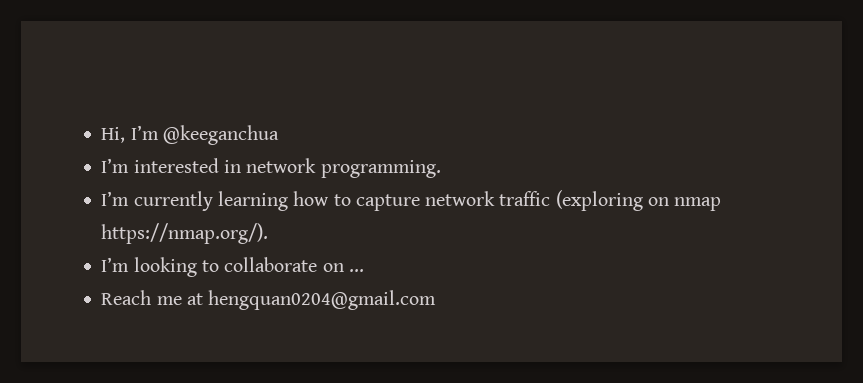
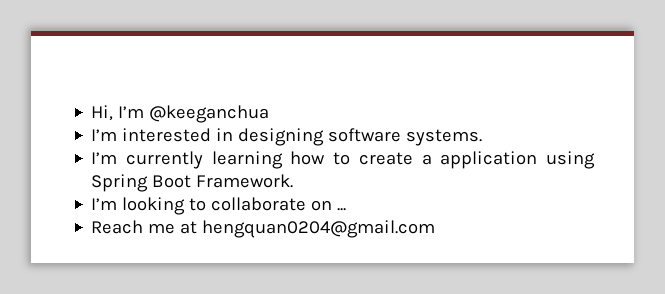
- I’m interested in network programming.
+ I’m interested in designing software systems.
- I’m currently learning how to capture network traffic (exploring on nmap https://nmap.org/).
+ I’m currently learning how to create a application using Spring Boot Framework.

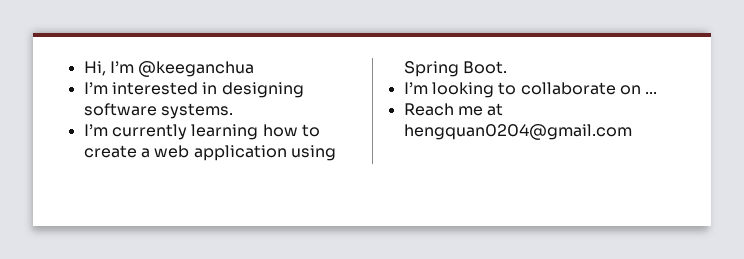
- I’m currently learning how to create a application using Spring Boot Framework.
+ I’m currently learning how to create a web application using Spring Boot.

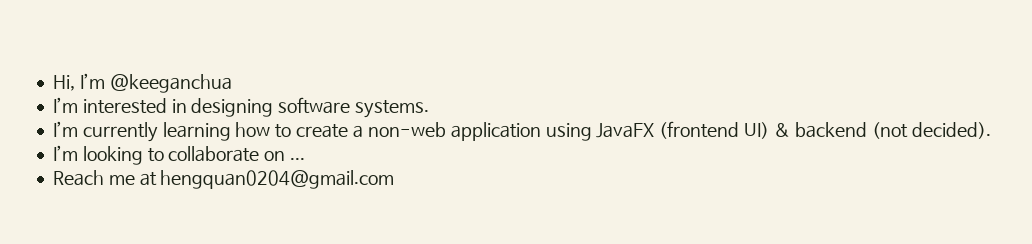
- I’m currently learning how to create a web application using Spring Boot.
+ I’m currently learning how to create a non-web application using JavaFX (frontend UI) & backend (not decided).

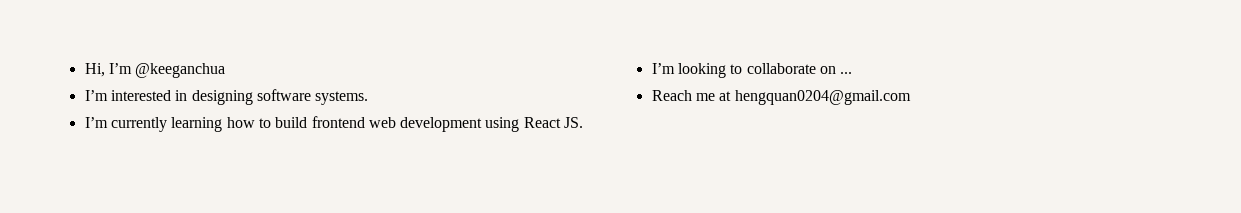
- I’m currently learning how to create a non-web application using JavaFX (frontend UI) & backend (not decided).
+ I’m currently learning how to build frontend web development using React JS.

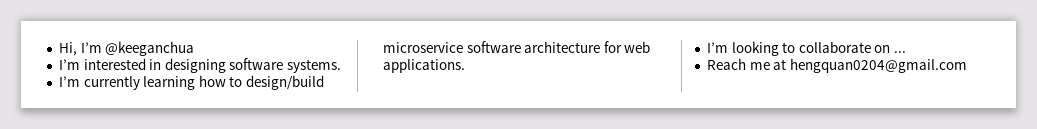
- I’m currently learning how to build frontend web development using React JS.
+ I’m currently learning how to design/build microservice software architecture for web applications.

